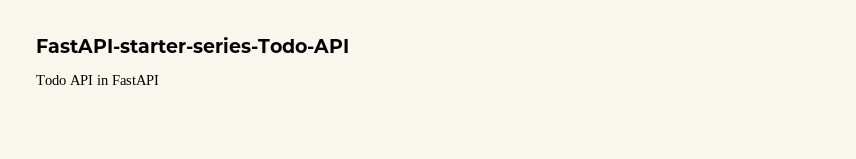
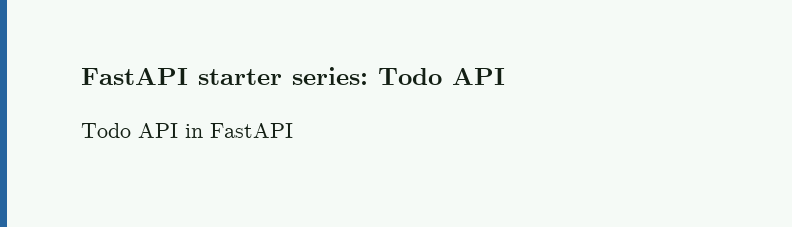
- FastAPI-starter-series-Todo-API
+ FastAPI starter series: Todo API

